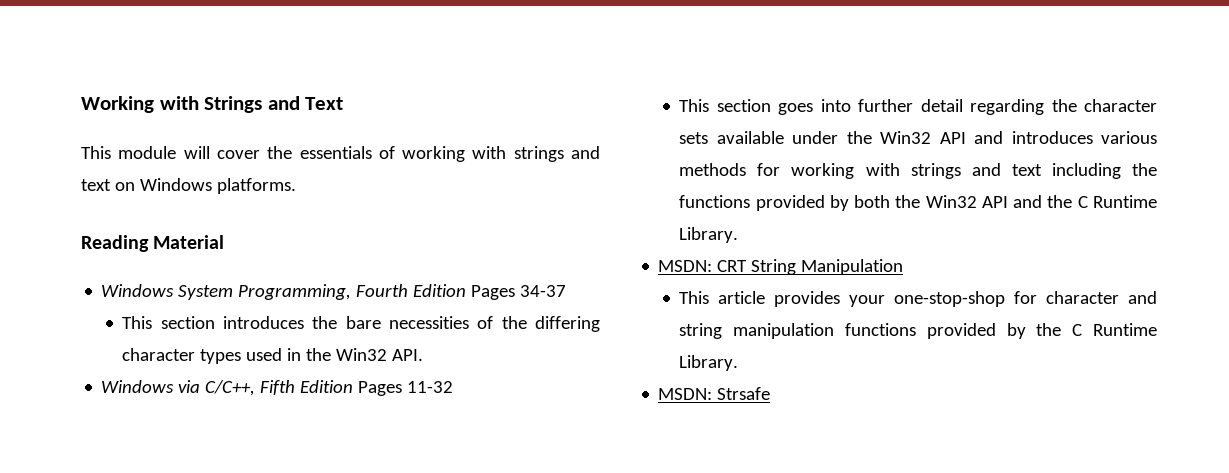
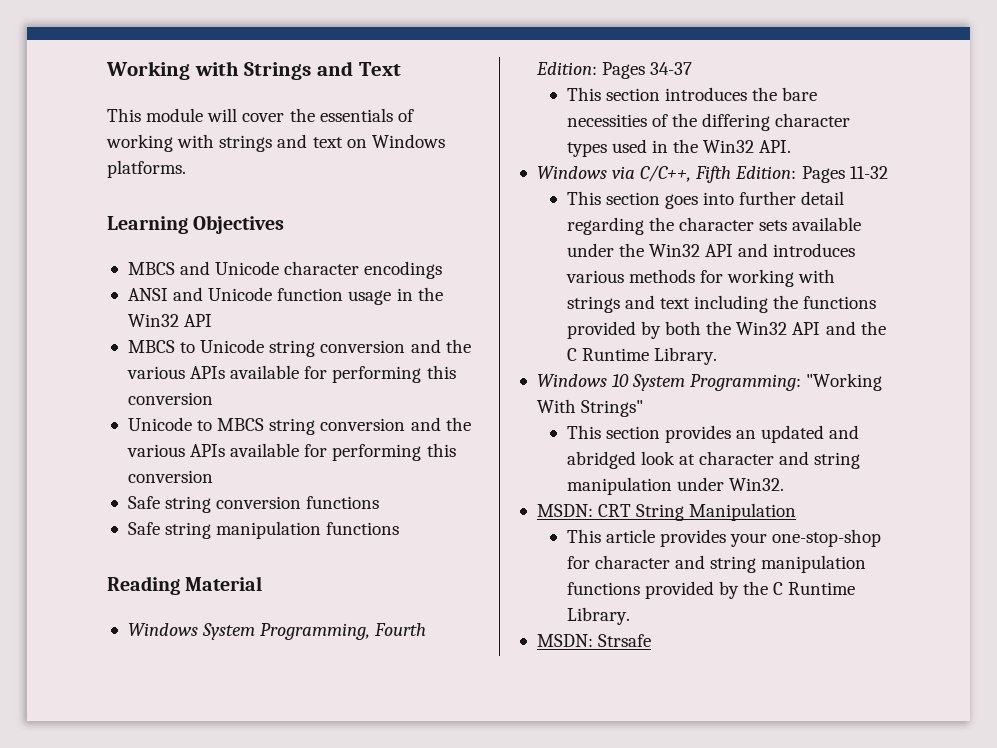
+ Learning Objectives
+ MBCS and Unicode character encodings
+ ANSI and Unicode function usage in the Win32 API
+ MBCS to Unicode string conversion and the various APIs available for performing this conversion
+ Unicode to MBCS string conversion and the various APIs available for performing this conversion
+ Safe string conversion functions
+ Safe string manipulation functions
- Windows System Programming, Fourth Edition Pages 34-37
+ Windows System Programming, Fourth Edition: Pages 34-37
- Windows via C/C++, Fifth Edition Pages 11-32
+ Windows via C/C++, Fifth Edition: Pages 11-32
+ Windows 10 System Programming: "Working With Strings"
+ This section provides an updated and abridged look at character and string manipulation under Win32.

